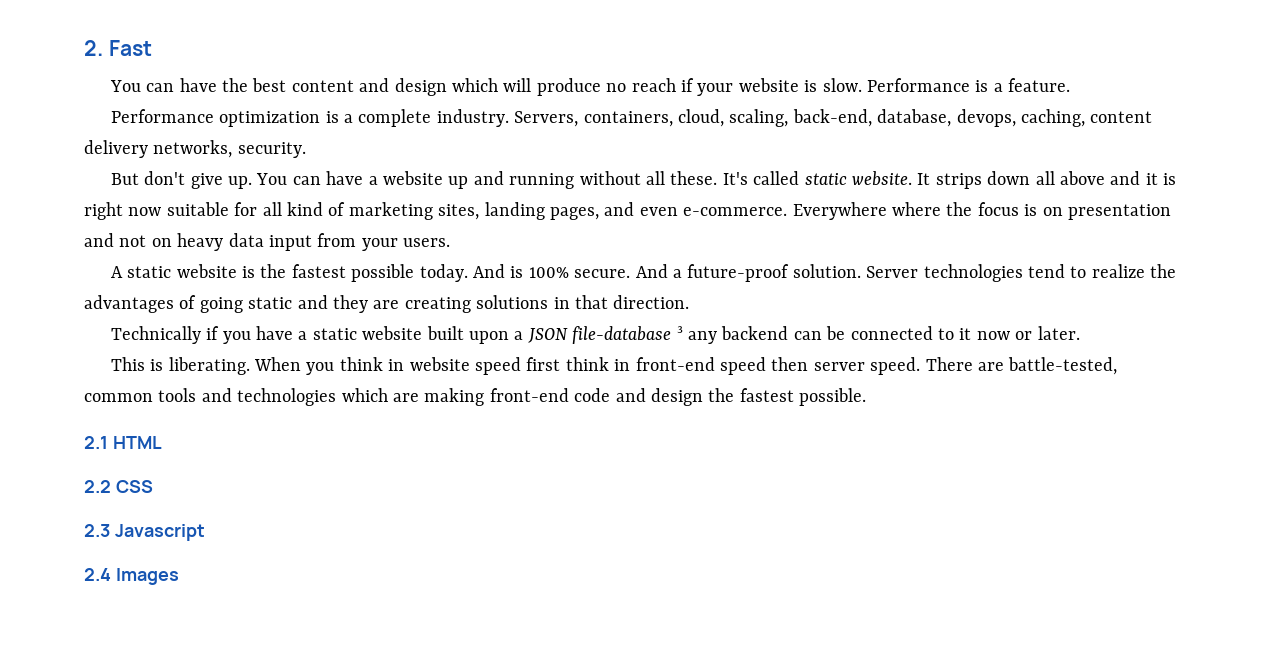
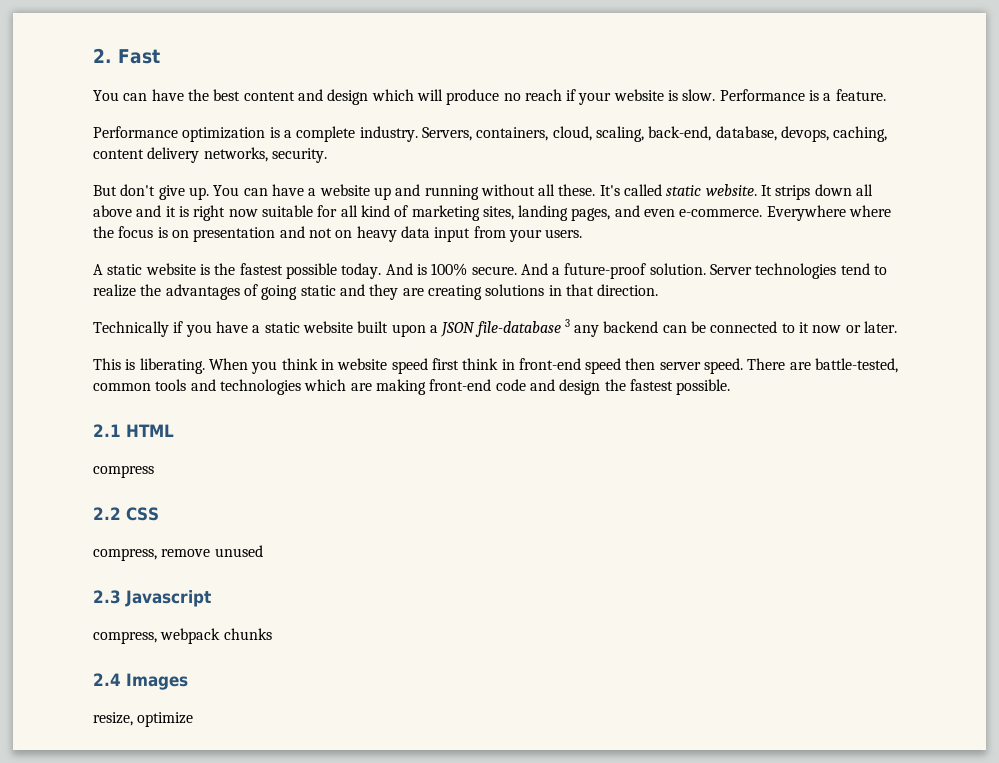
+ compress
+ compress, remove unused
+ compress, webpack chunks
+ resize, optimize

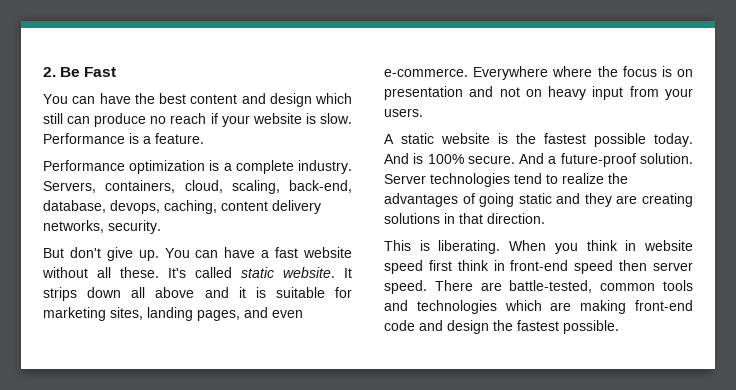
- 2. Fast
+ 2. Be Fast
- You can have the best content and design which will produce no reach if your website is slow.
+ You can have the best content and design which still can produce no reach if your website is slow.
- You can have a website up and running without all these.
+ You can have a fast website without all these.
- It strips down all above and it is right now suitable for all kind of marketing sites, landing pages, and even e-commerce.
+ It strips down all above and it is suitable for marketing sites, landing pages, and even e-commerce.
- Everywhere where the focus is on presentation and not on heavy data input from your users.
+ Everywhere where the focus is on presentation and not on heavy input from your users.
- Technically if you have a static website built upon a JSON file-database 3 any backend can be connected to it now or later.
- 2.1 HTML
- compress
- 2.2 CSS
- compress, remove unused
- 2.3 Javascript
- compress, webpack chunks
- 2.4 Images
- resize, optimize

